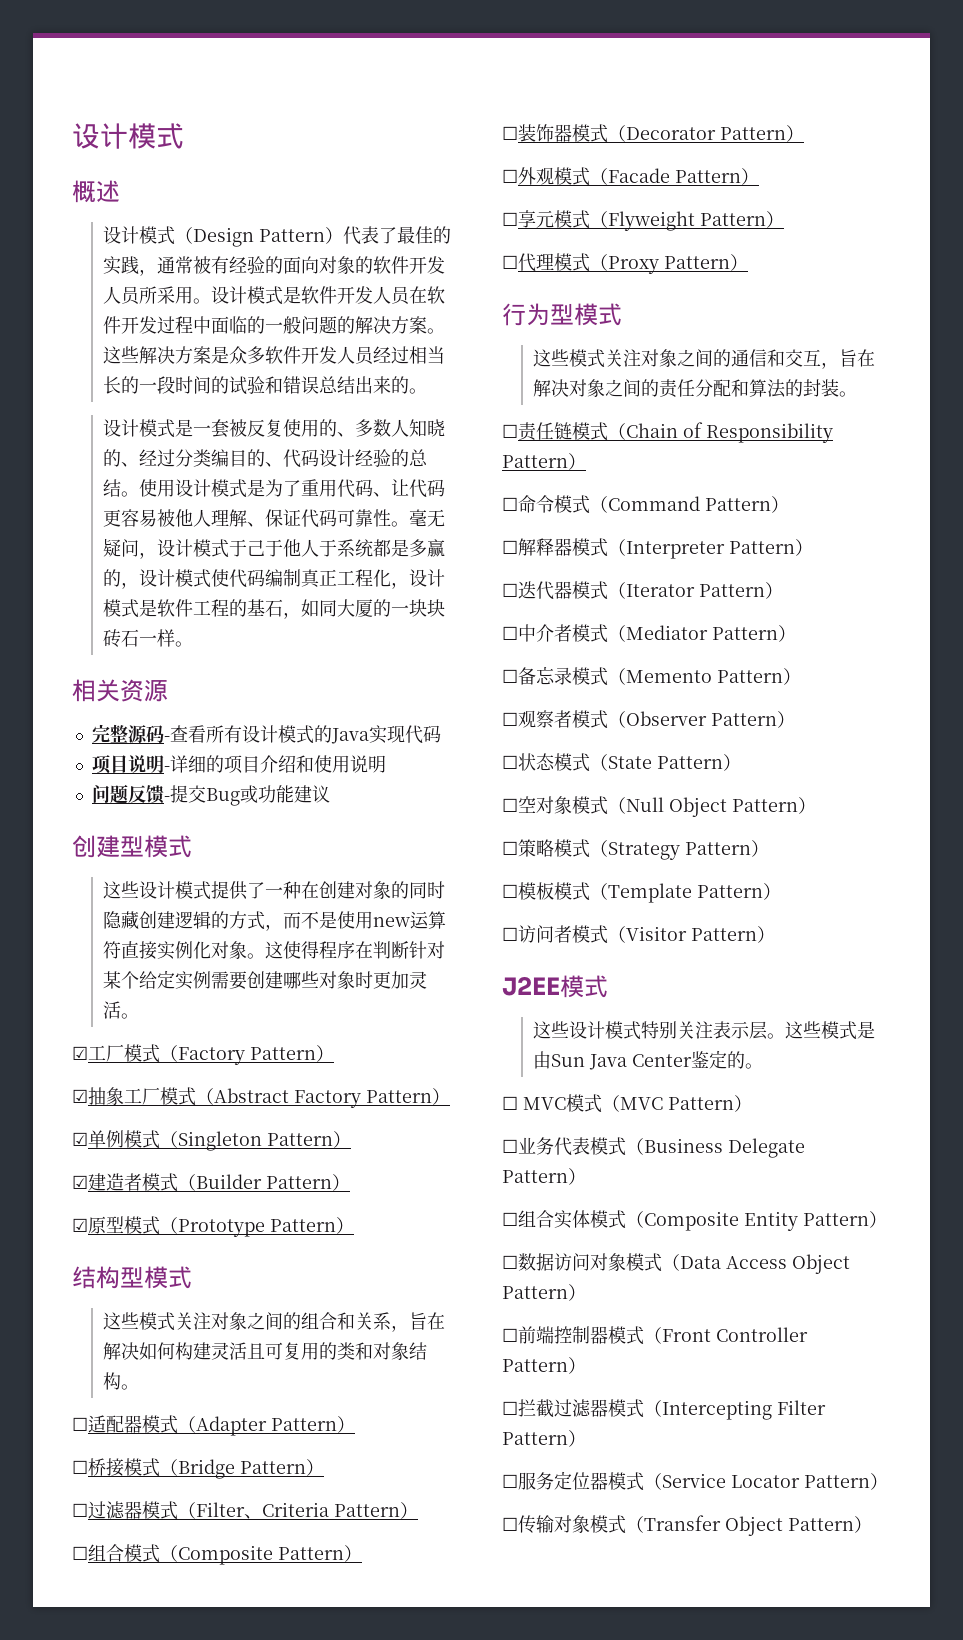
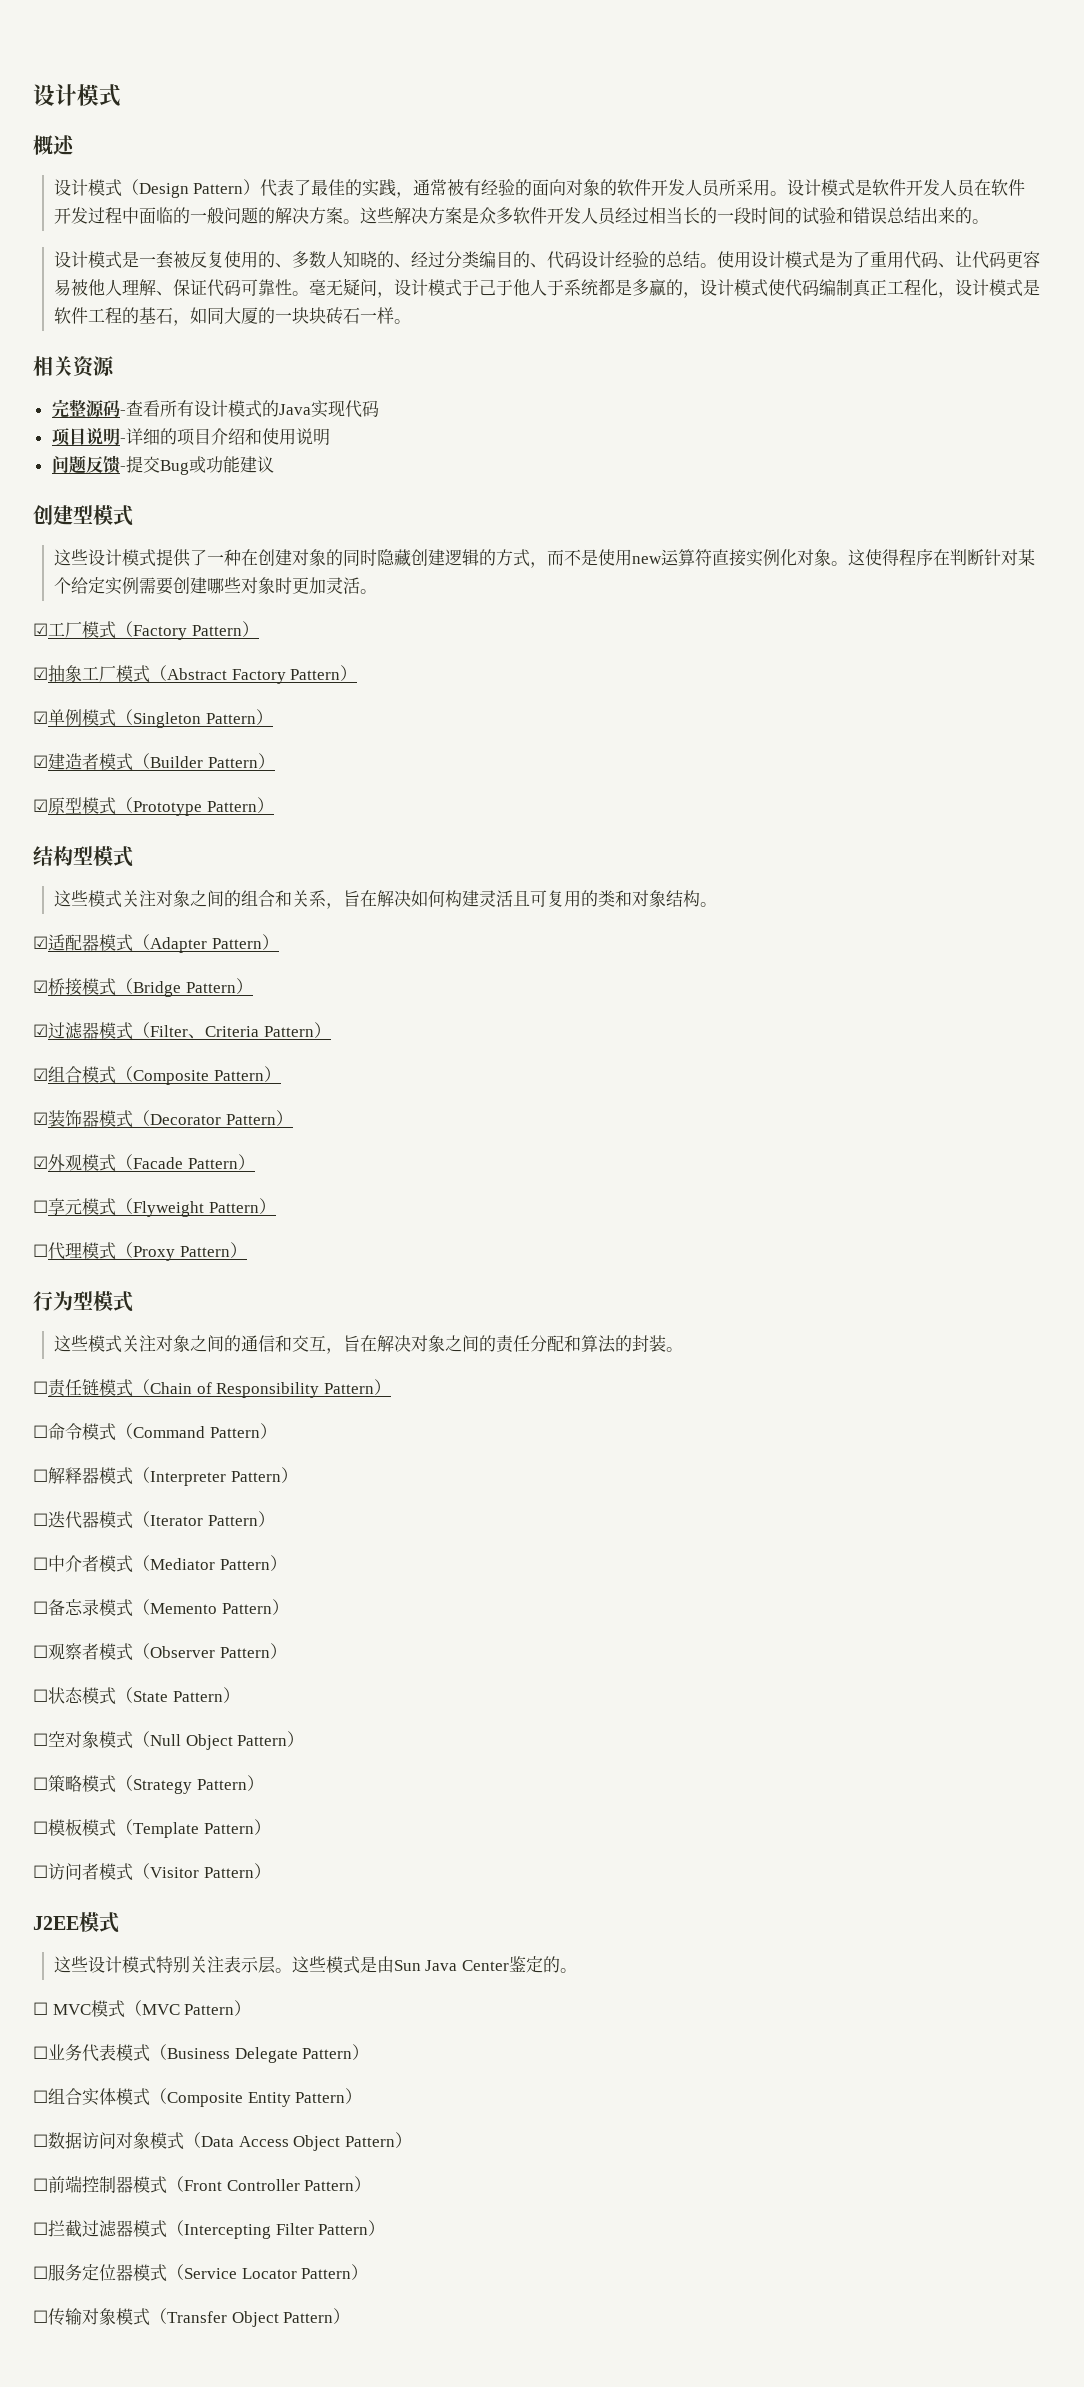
- ☐适配器模式（Adapter Pattern）
+ ☑适配器模式（Adapter Pattern）
- ☐桥接模式（Bridge Pattern）
+ ☑桥接模式（Bridge Pattern）
- ☐过滤器模式（Filter、Criteria Pattern）
+ ☑过滤器模式（Filter、Criteria Pattern）
- ☐组合模式（Composite Pattern）
+ ☑组合模式（Composite Pattern）
- ☐装饰器模式（Decorator Pattern）
+ ☑装饰器模式（Decorator Pattern）
- ☐外观模式（Facade Pattern）
+ ☑外观模式（Facade Pattern）

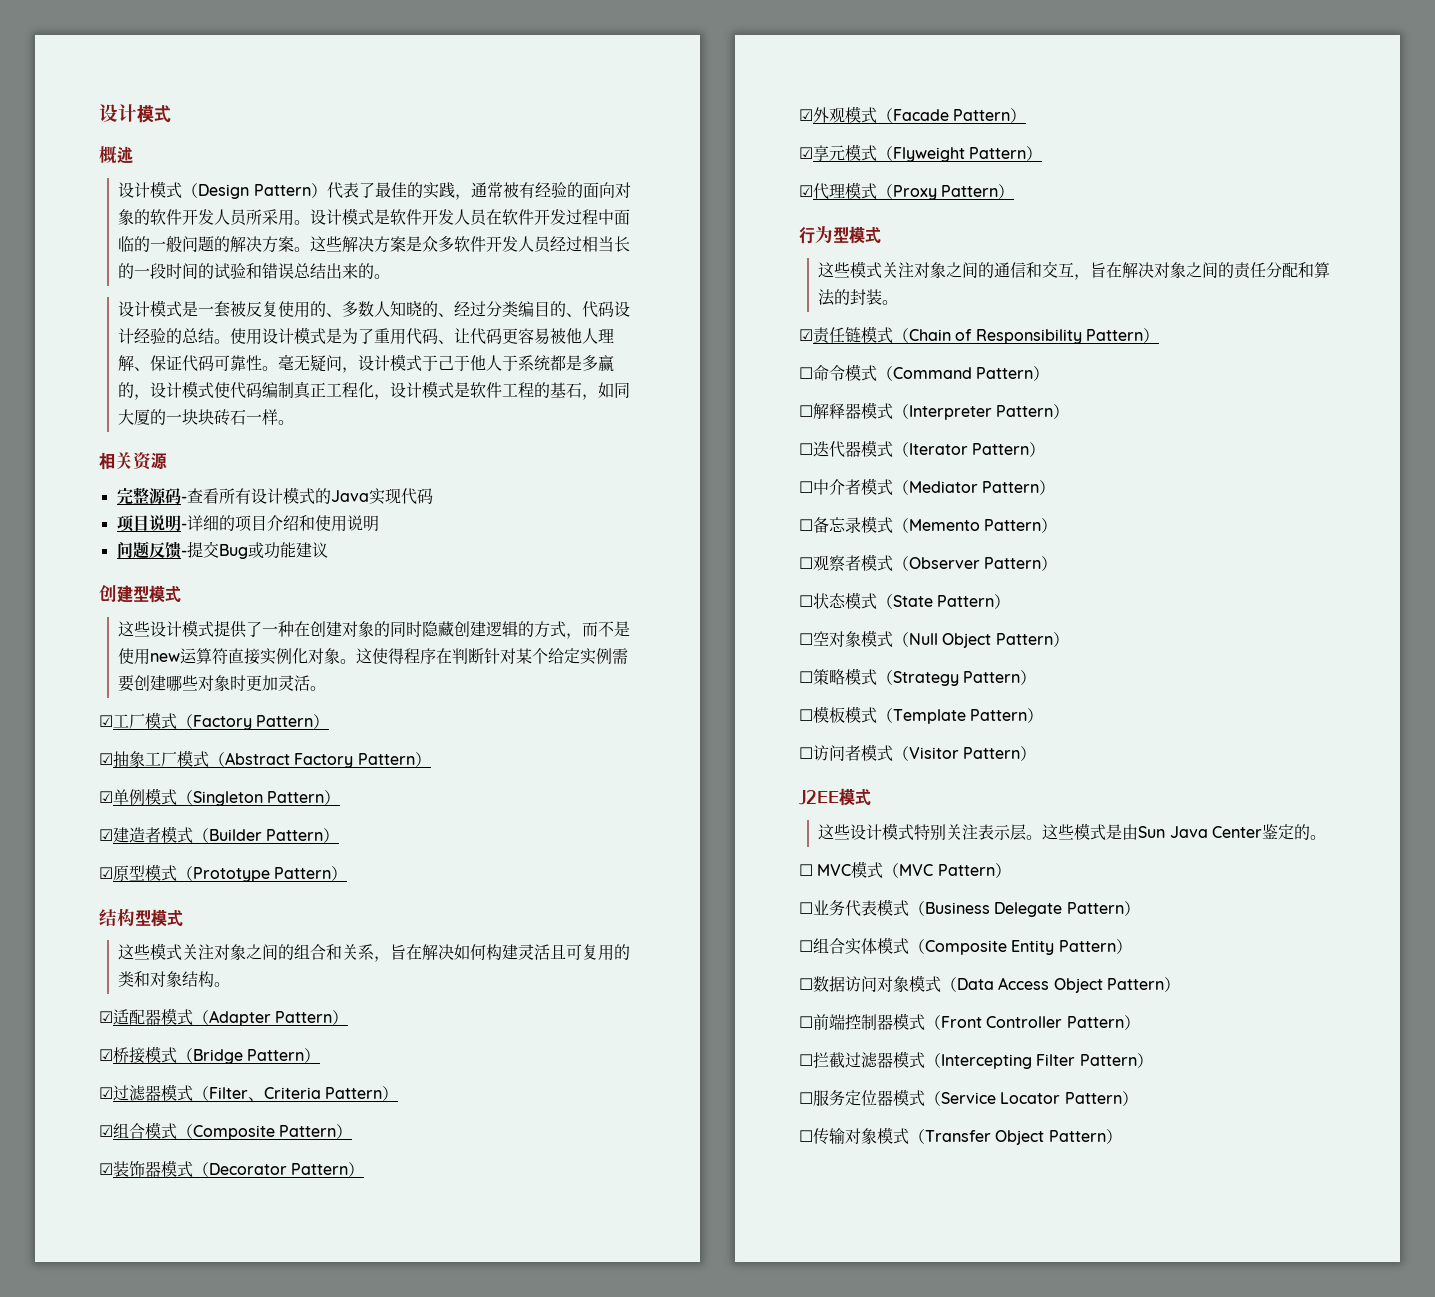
- ☐享元模式（Flyweight Pattern）
+ ☑享元模式（Flyweight Pattern）
- ☐代理模式（Proxy Pattern）
+ ☑代理模式（Proxy Pattern）
- ☐责任链模式（Chain of Responsibility Pattern）
+ ☑责任链模式（Chain of Responsibility Pattern）

